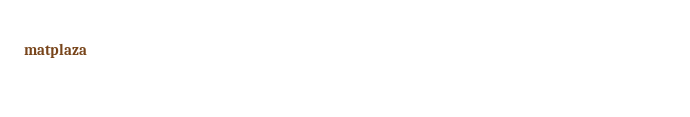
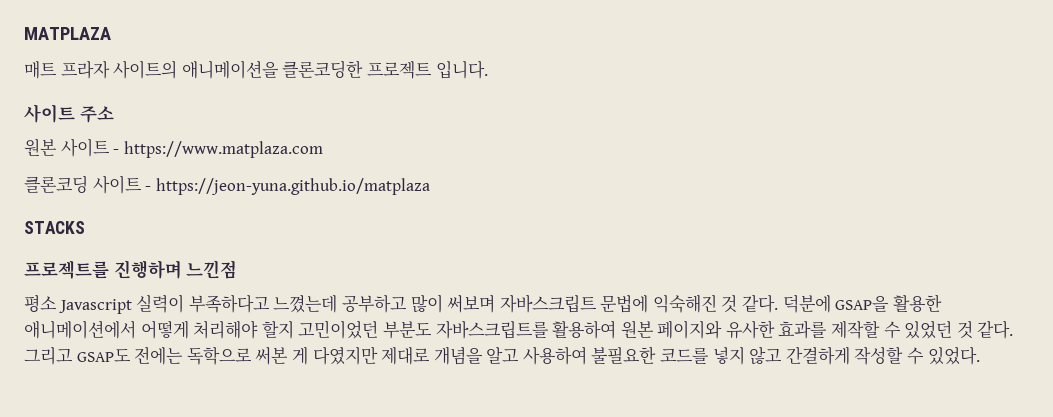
- matplaza
+ MATPLAZA
+ 매트 프라자 사이트의 애니메이션을 클론코딩한 프로젝트 입니다.
+ 사이트 주소
+ 원본 사이트 - https://www.matplaza.com
+ 클론코딩 사이트 - https://jeon-yuna.github.io/matplaza
+ STACKS
+ 프로젝트를 진행하며 느낀점
+ 평소 Javascript 실력이 부족하다고 느꼈는데 공부하고 많이 써보며 자바스크립트 문법에 익숙해진 것 같다. 덕분에 GSAP을 활용한 애니메이션에서 어떻게 처리해야 할지 고민이었던 부분도 자바스크립트를 활용하여 원본 페이지와 유사한 효과를 제작할 수 있었던 것 같다. 그리고 GSAP도 전에는 독학으로 써본 게 다였지만 제대로 개념을 알고 사용하여 불필요한 코드를 넣지 않고 간결하게 작성할 수 있었다.

